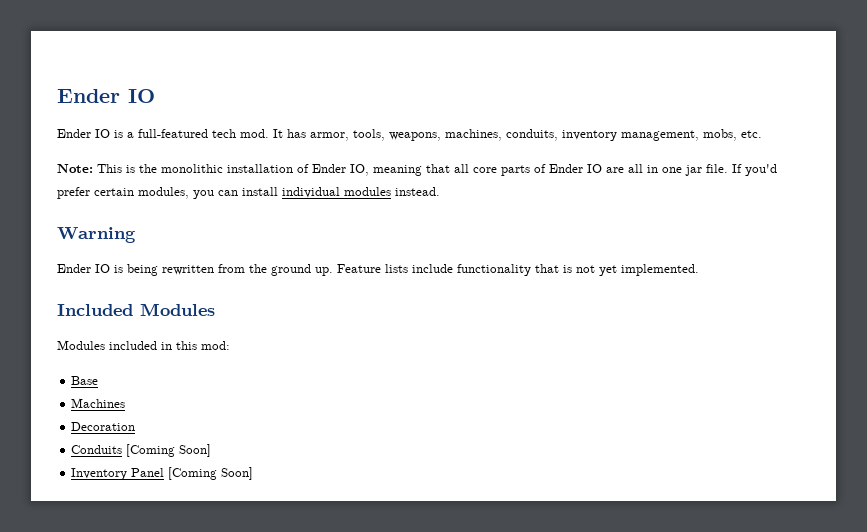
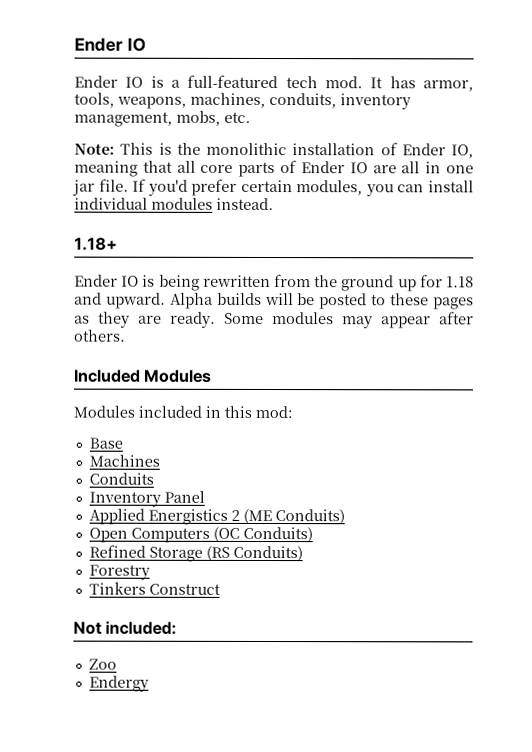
- Warning
+ 1.18+
- Ender IO is being rewritten from the ground up. Feature lists include functionality that is not yet implemented.
+ Ender IO is being rewritten from the ground up for 1.18 and upward. Alpha builds will be posted to these pages as they are ready. Some modules may appear after others.
- Decoration
- Conduits [Coming Soon]
+ Conduits
- Inventory Panel [Coming Soon]
+ Inventory Panel
+ Applied Energistics 2 (ME Conduits)
+ Open Computers (OC Conduits)
+ Refined Storage (RS Conduits)
+ Forestry
+ Tinkers Construct
+ Not included:
+ Zoo
+ Endergy

